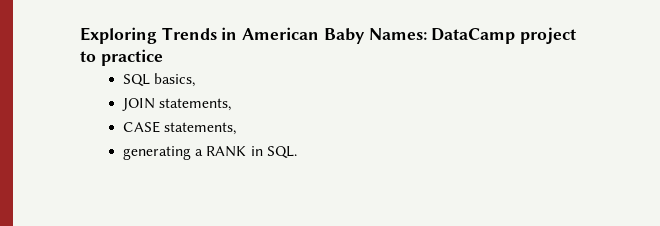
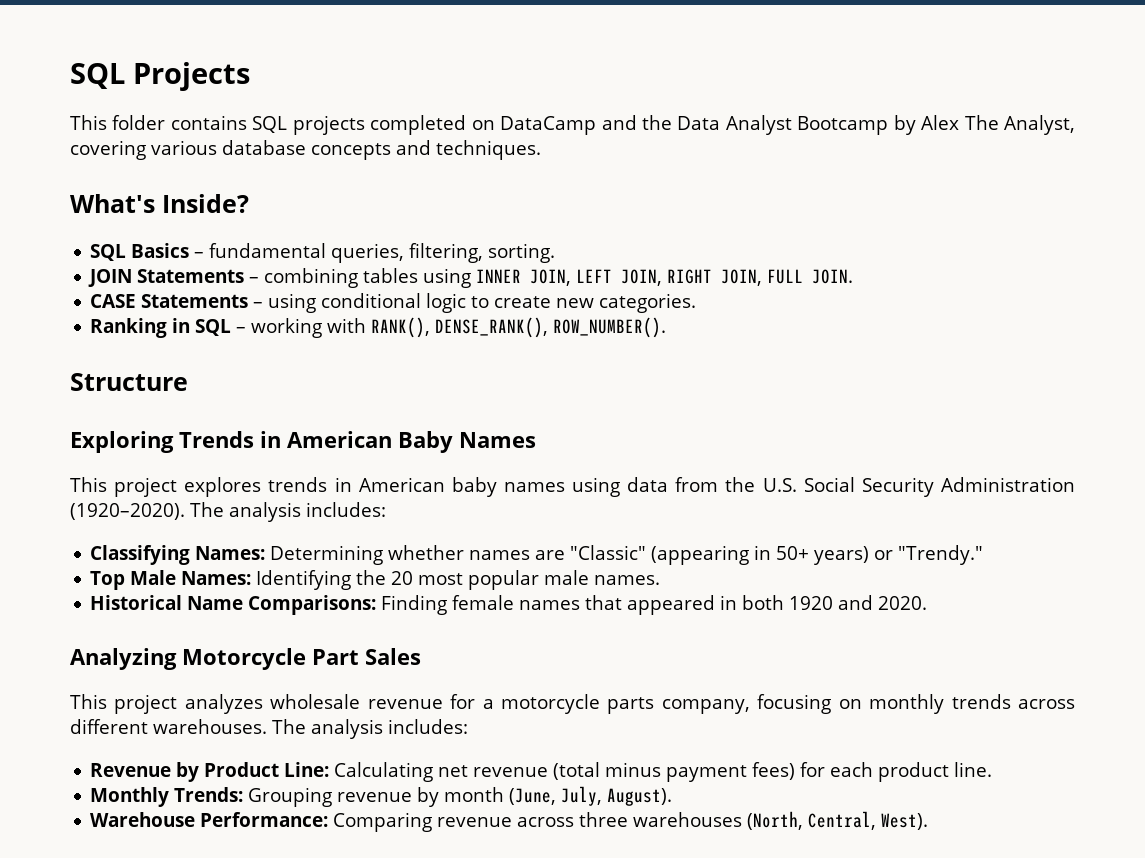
+ SQL Projects
+ This folder contains SQL projects completed on DataCamp and the Data Analyst Bootcamp by Alex The Analyst, covering various database concepts and techniques.
+ What's Inside?
+ SQL Basics – fundamental queries, filtering, sorting.
+ JOIN Statements – combining tables using INNER JOIN, LEFT JOIN, RIGHT JOIN, FULL JOIN.
+ CASE Statements – using conditional logic to create new categories.
+ Ranking in SQL – working with RANK(), DENSE_RANK(), ROW_NUMBER().
+ Structure
- Exploring Trends in American Baby Names: DataCamp project to practice
- SQL basics,
- JOIN statements,
- CASE statements,
- generating a RANK in SQL.
+ Exploring Trends in American Baby Names
+ This project explores trends in American baby names using data from the U.S. Social Security Administration (1920–2020). The analysis includes:
+ Classifying Names: Determining whether names are "Classic" (appearing in 50+ years) or "Trendy."
+ Top Male Names: Identifying the 20 most popular male names.
+ Historical Name Comparisons: Finding female names that appeared in both 1920 and 2020.
+ Analyzing Motorcycle Part Sales
+ This project analyzes wholesale revenue for a motorcycle parts company, focusing on monthly trends across different warehouses. The analysis includes:
+ Revenue by Product Line: Calculating net revenue (total minus payment fees) for each product line.
+ Monthly Trends: Grouping revenue by month (June, July, August).
+ Warehouse Performance: Comparing revenue across three warehouses (North, Central, West).

